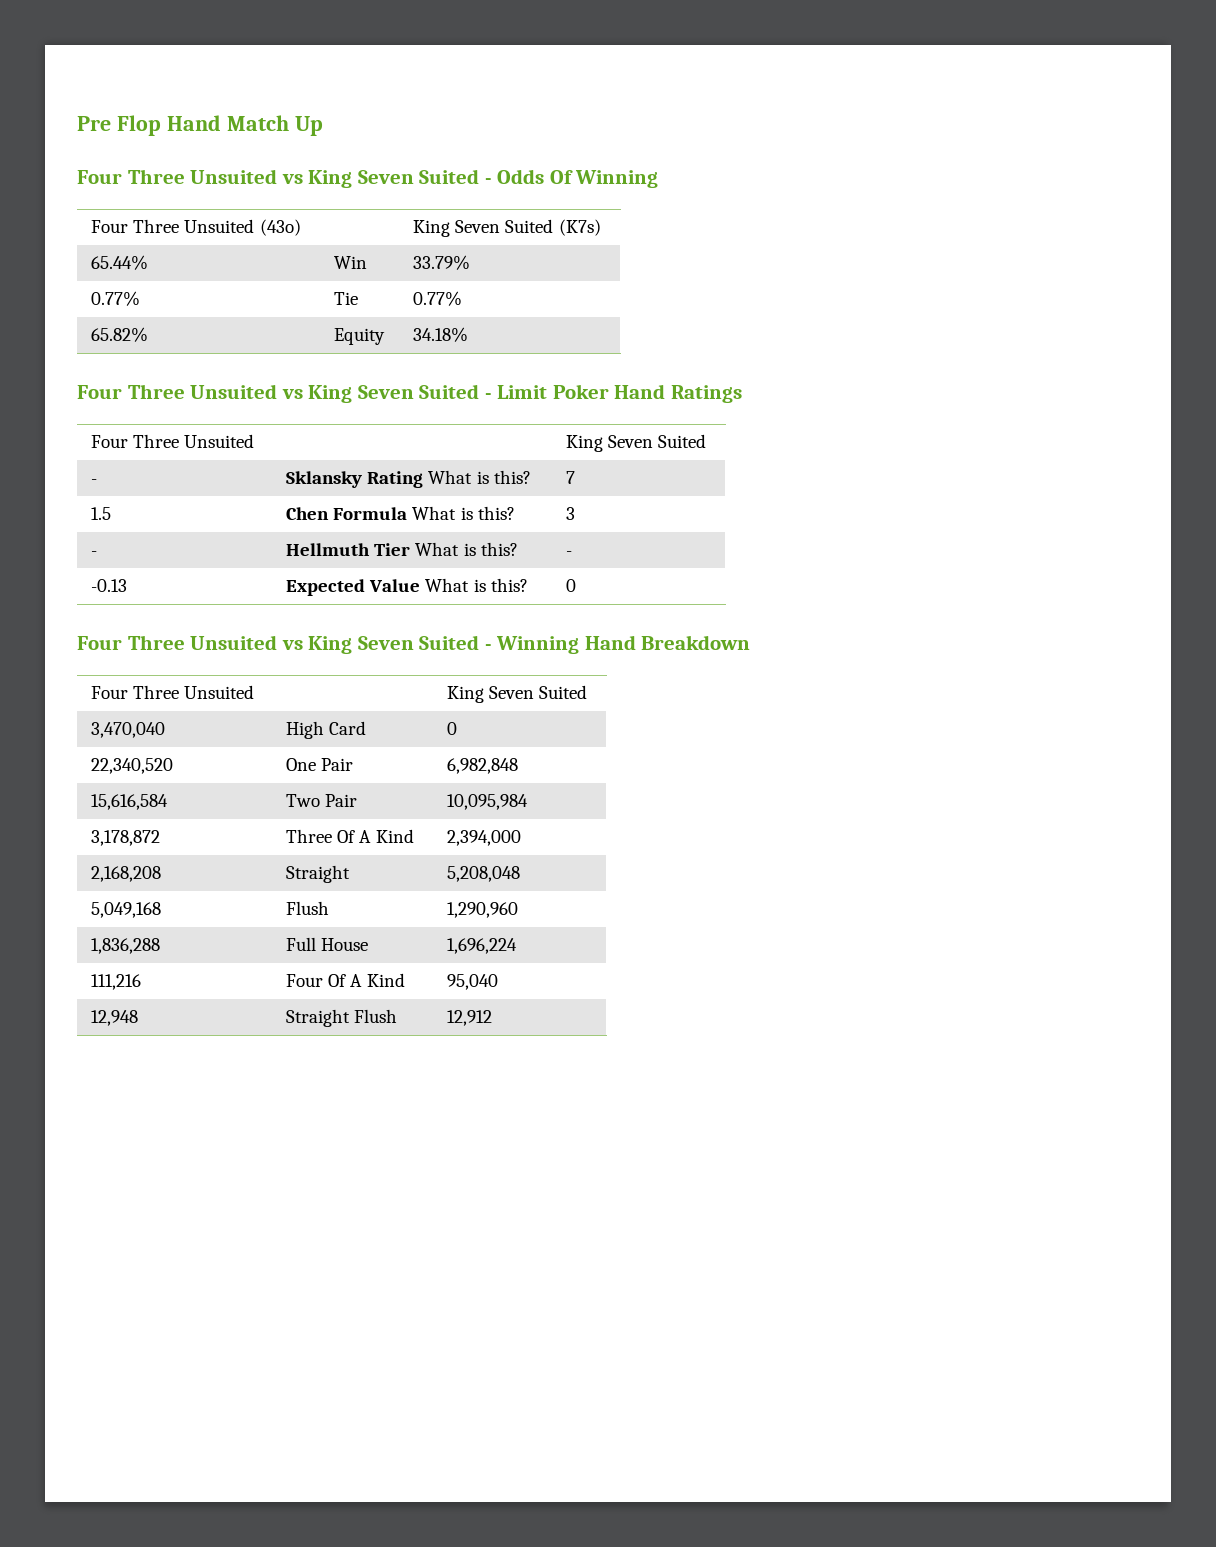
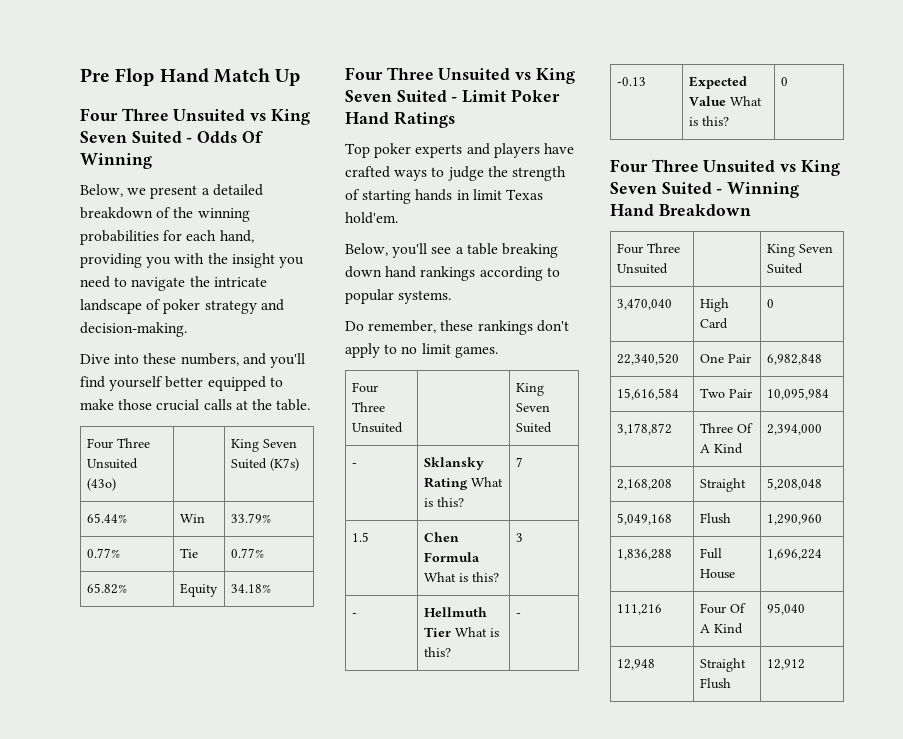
+ Below, we present a detailed breakdown of the winning probabilities for each hand, providing you with the insight you need to navigate the intricate landscape of poker strategy and decision-making.
+ Dive into these numbers, and you'll find yourself better equipped to make those crucial calls at the table.
+ Top poker experts and players have crafted ways to judge the strength of starting hands in limit Texas hold'em.
+ Below, you'll see a table breaking down hand rankings according to popular systems.
+ Do remember, these rankings don't apply to no limit games.

